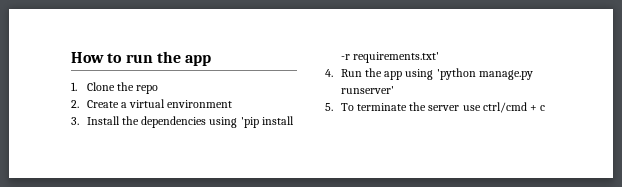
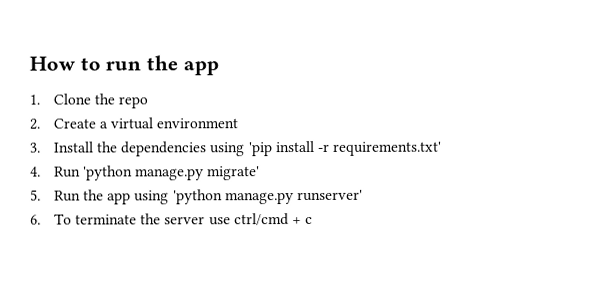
- 4. Run the app using 'python manage.py runserver'
+ 4. Run 'python manage.py migrate'
+ 5. Run the app using 'python manage.py runserver'
- 5. To terminate the server use ctrl/cmd + c
+ 6. To terminate the server use ctrl/cmd + c

